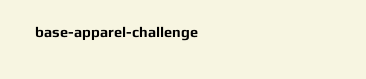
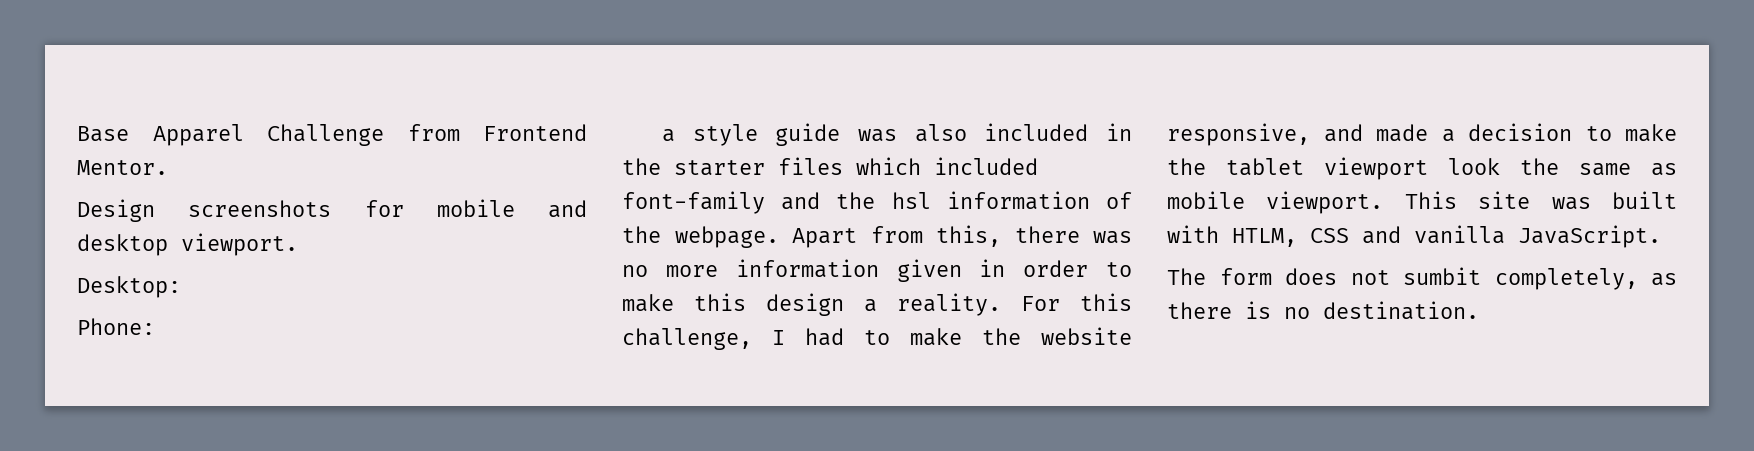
- base-apparel-challenge
+ Base Apparel Challenge from Frontend Mentor.
+ Design screenshots for mobile and desktop viewport.
+ Desktop:
+ Phone:
+ a style guide was also included in the starter files which included font-family and the hsl information of the webpage. Apart from this, there was no more information given in order to make this design a reality. For this challenge, I had to make the website responsive, and made a decision to make the tablet viewport look the same as mobile viewport. This site was built with HTLM, CSS and vanilla JavaScript.
+ The form does not sumbit completely, as there is no destination.

